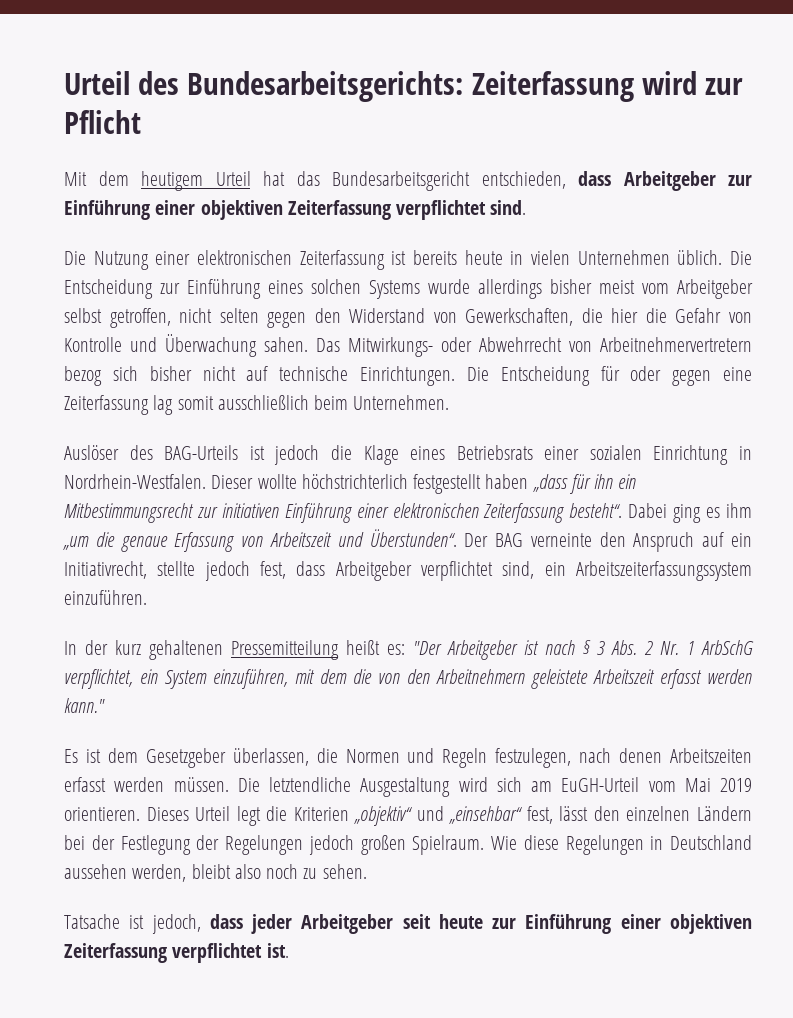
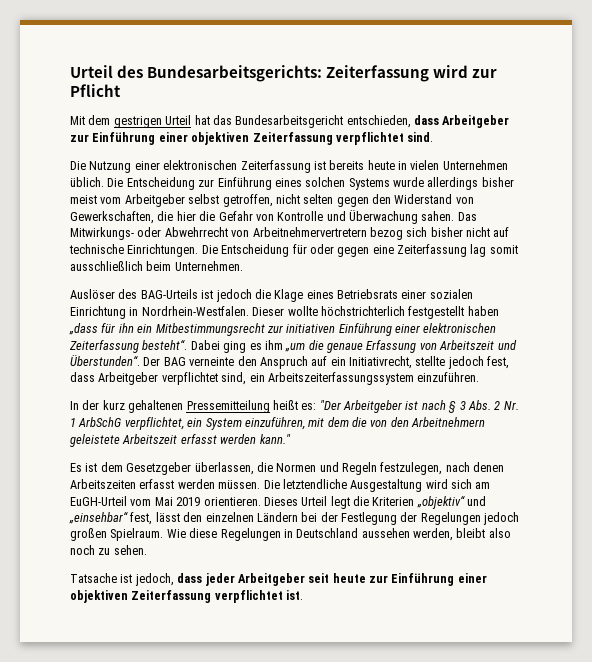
- Mit dem heutigem Urteil hat das Bundesarbeitsgericht entschieden, dass Arbeitgeber zur Einführung einer objektiven Zeiterfassung verpflichtet sind.
+ Mit dem gestrigen Urteil hat das Bundesarbeitsgericht entschieden, dass Arbeitgeber zur Einführung einer objektiven Zeiterfassung verpflichtet sind.

